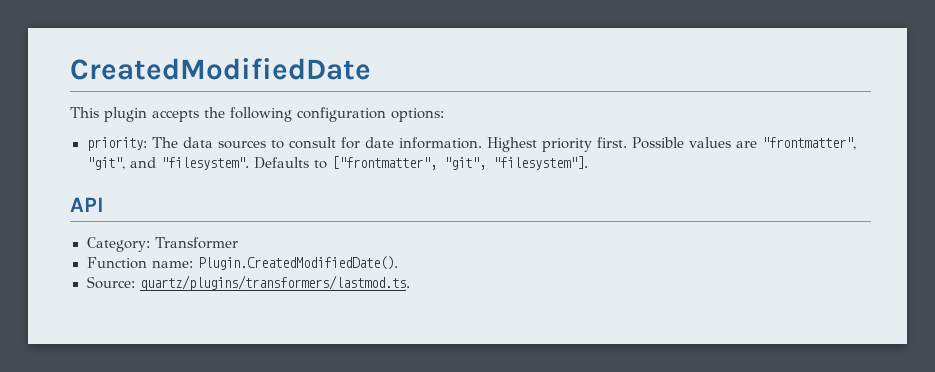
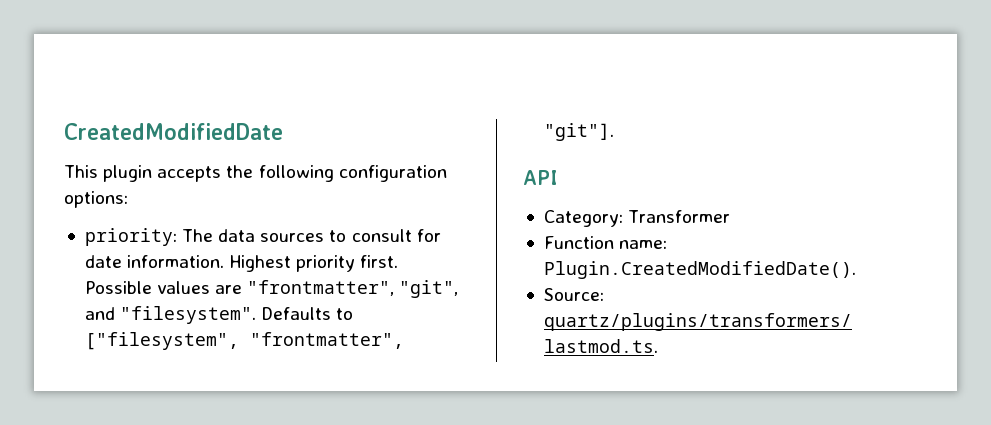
- Defaults to ["frontmatter", "git", "filesystem"].
+ Defaults to ["filesystem", "frontmatter", "git"].

